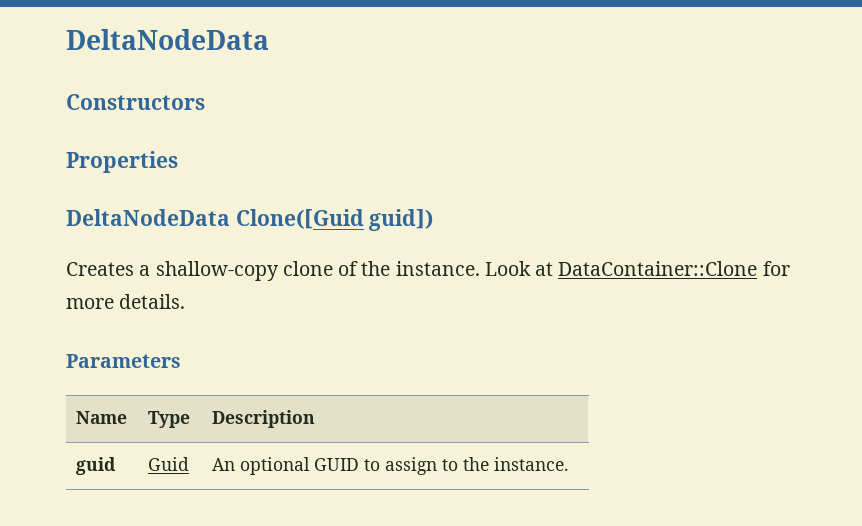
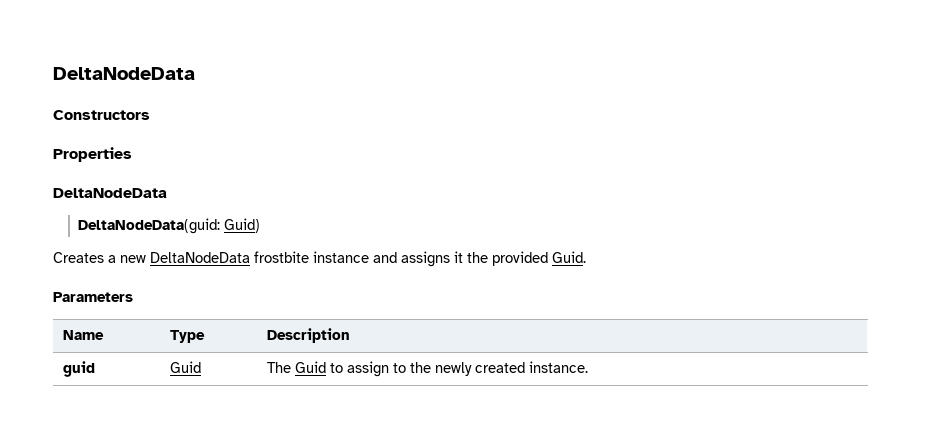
  Properties
- DeltaNodeData Clone([Guid guid])
+ DeltaNodeData
+ DeltaNodeData(guid: Guid)
- Creates a shallow-copy clone of the instance. Look at DataContainer::Clone for more details.
+ Creates a new DeltaNodeData frostbite instance and assigns it the provided Guid.
- guid | Guid | An optional GUID to assign to the instance.
+ guid | Guid | The Guid to assign to the newly created instance.

